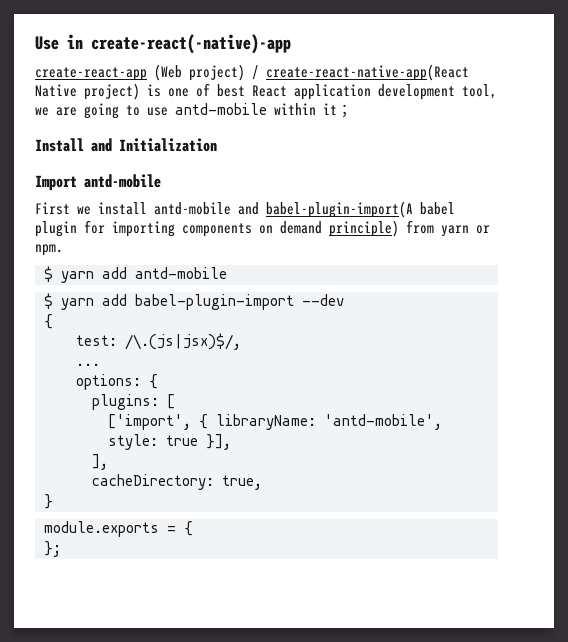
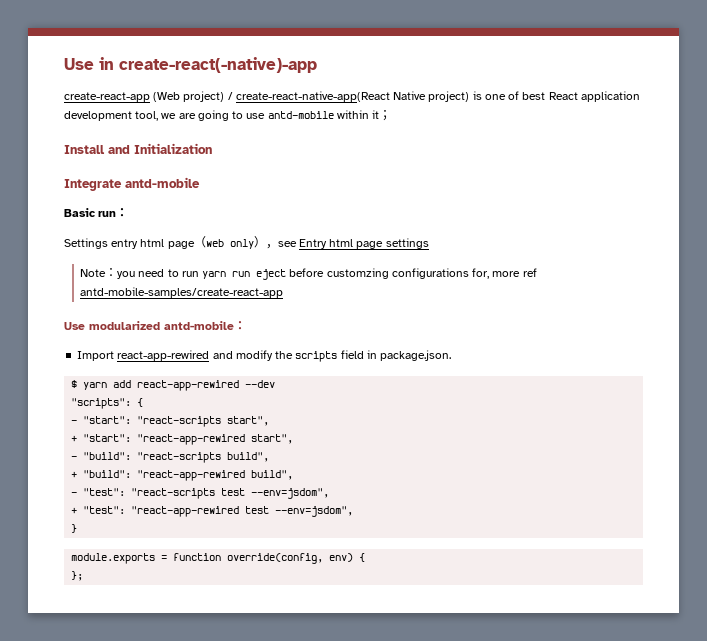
- Import antd-mobile
- First we install antd-mobile and babel-plugin-import(A babel plugin for importing components on demand principle) from yarn or npm.
- $ yarn add antd-mobile
- $ yarn add babel-plugin-import --dev
- {
- test: /\.(js|jsx)$/,
- ...
- options: {
- plugins: [
- ['import', { libraryName: 'antd-mobile', style: true }],
- ],
- cacheDirectory: true,
+ Integrate antd-mobile
+ Basic run：
+ Settings entry html page（web only），see Entry html page settings
+ Note：you need to run yarn run eject before customzing configurations for, more ref antd-mobile-samples/create-react-app
+ Use modularized antd-mobile：
+ Import react-app-rewired and modify the scripts field in package.json.
+ $ yarn add react-app-rewired --dev
+ "scripts": {
+ - "start": "react-scripts start",
+ + "start": "react-app-rewired start",
+ - "build": "react-scripts build",
+ + "build": "react-app-rewired build",
+ - "test": "react-scripts test --env=jsdom",
+ + "test": "react-app-rewired test --env=jsdom",
- module.exports = {
+ module.exports = function override(config, env) {

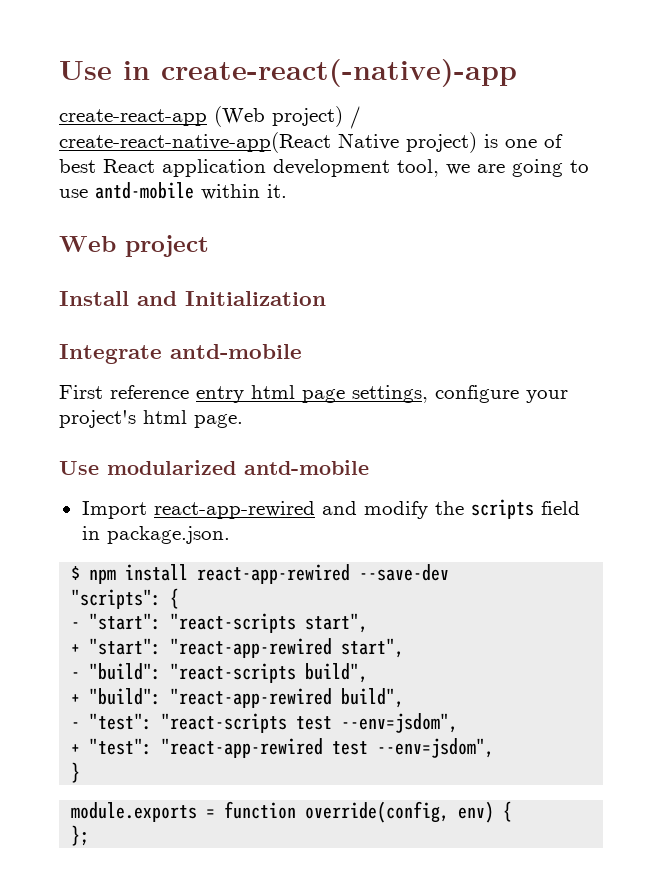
- create-react-app (Web project) / create-react-native-app(React Native project) is one of best React application development tool, we are going to use antd-mobile within it；
+ create-react-app (Web project) / create-react-native-app(React Native project) is one of best React application development tool, we are going to use antd-mobile within it.
+ Web project
- Basic run：
- Settings entry html page（web only），see Entry html page settings
- Note：you need to run yarn run eject before customzing configurations for, more ref antd-mobile-samples/create-react-app
+ First reference entry html page settings, configure your project's html page.
- Use modularized antd-mobile：
+ Use modularized antd-mobile
- $ yarn add react-app-rewired --dev
+ $ npm install react-app-rewired --save-dev

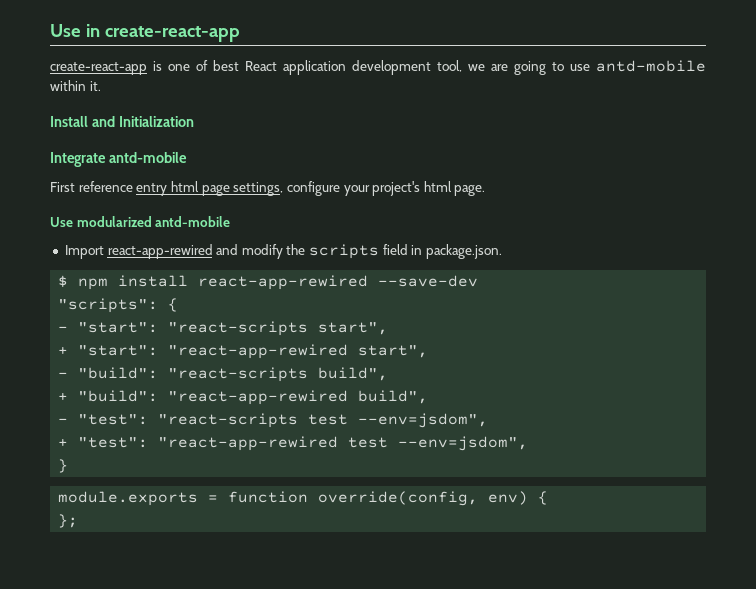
- Use in create-react(-native)-app
- create-react-app (Web project) / create-react-native-app(React Native project) is one of best React application development tool, we are going to use antd-mobile within it.
+ Use in create-react-app
+ create-react-app is one of best React application development tool, we are going to use antd-mobile within it.
- Web project

